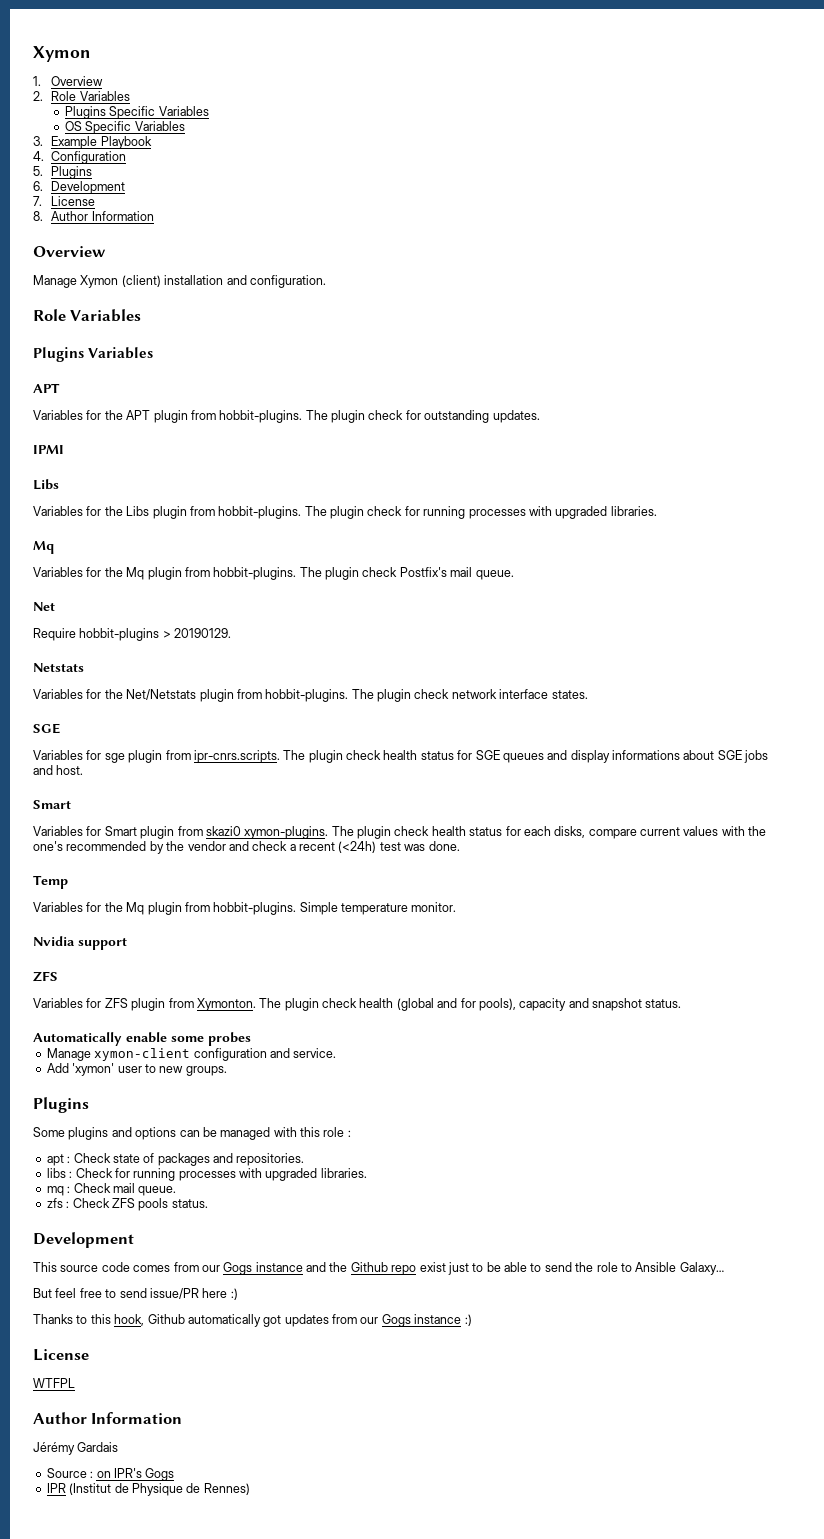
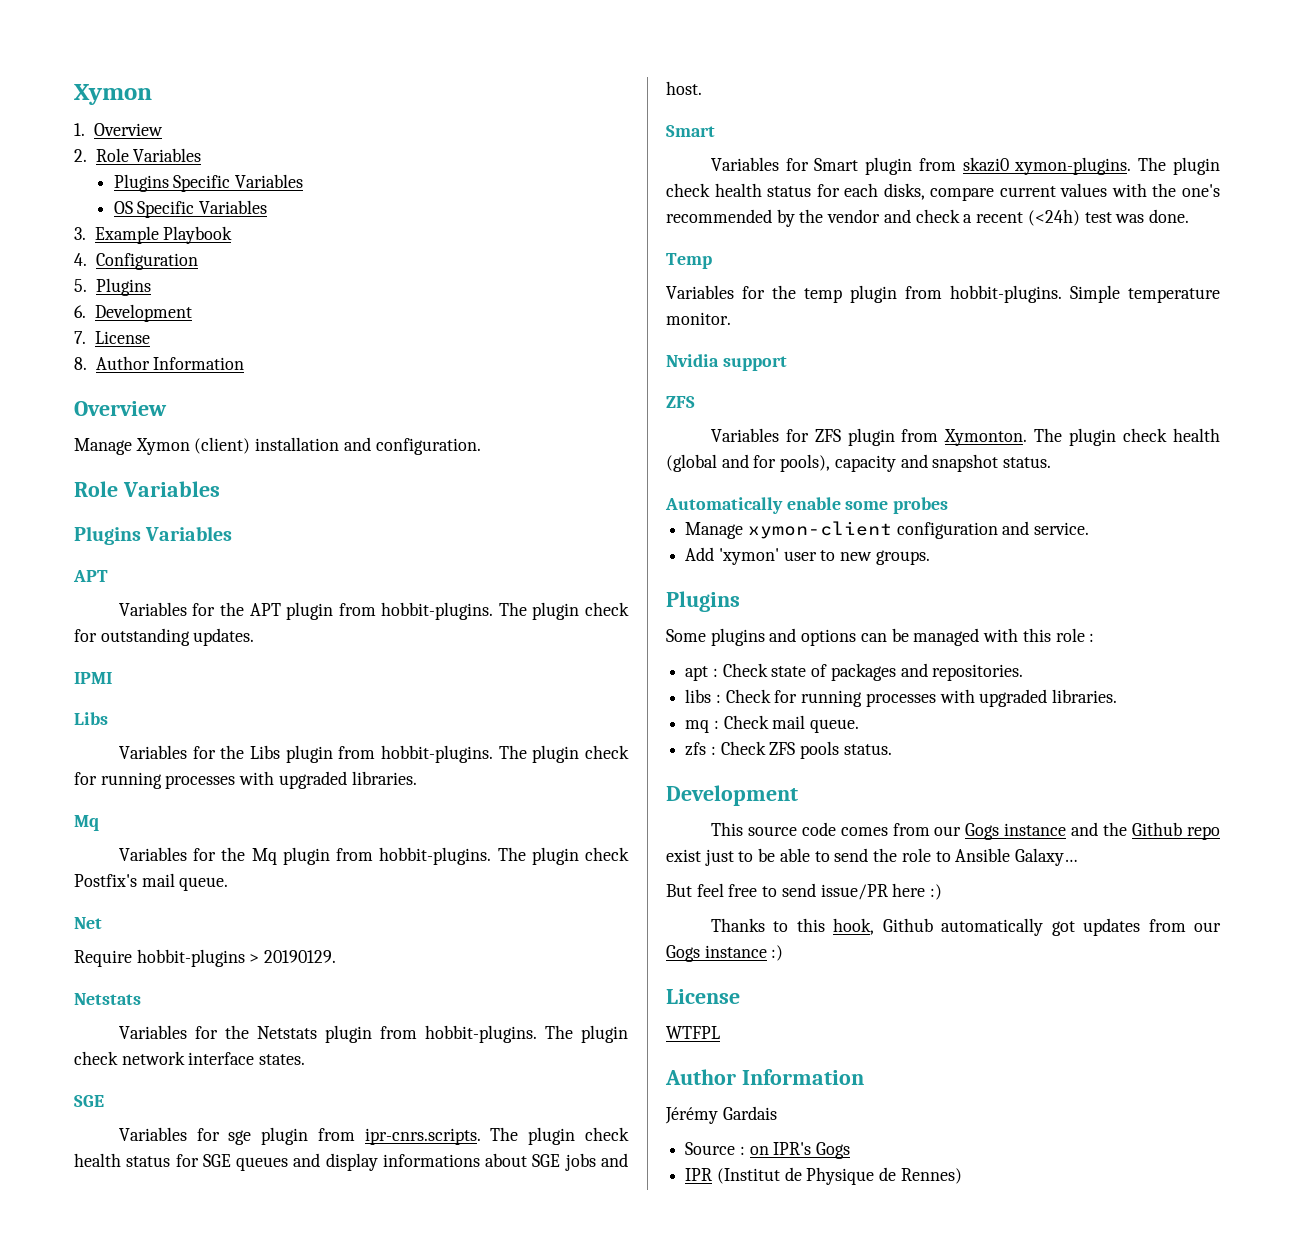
- Variables for the Net/Netstats plugin from hobbit-plugins.
+ Variables for the Netstats plugin from hobbit-plugins.
  Temp
- Variables for the Mq plugin from hobbit-plugins.
+ Variables for the temp plugin from hobbit-plugins.

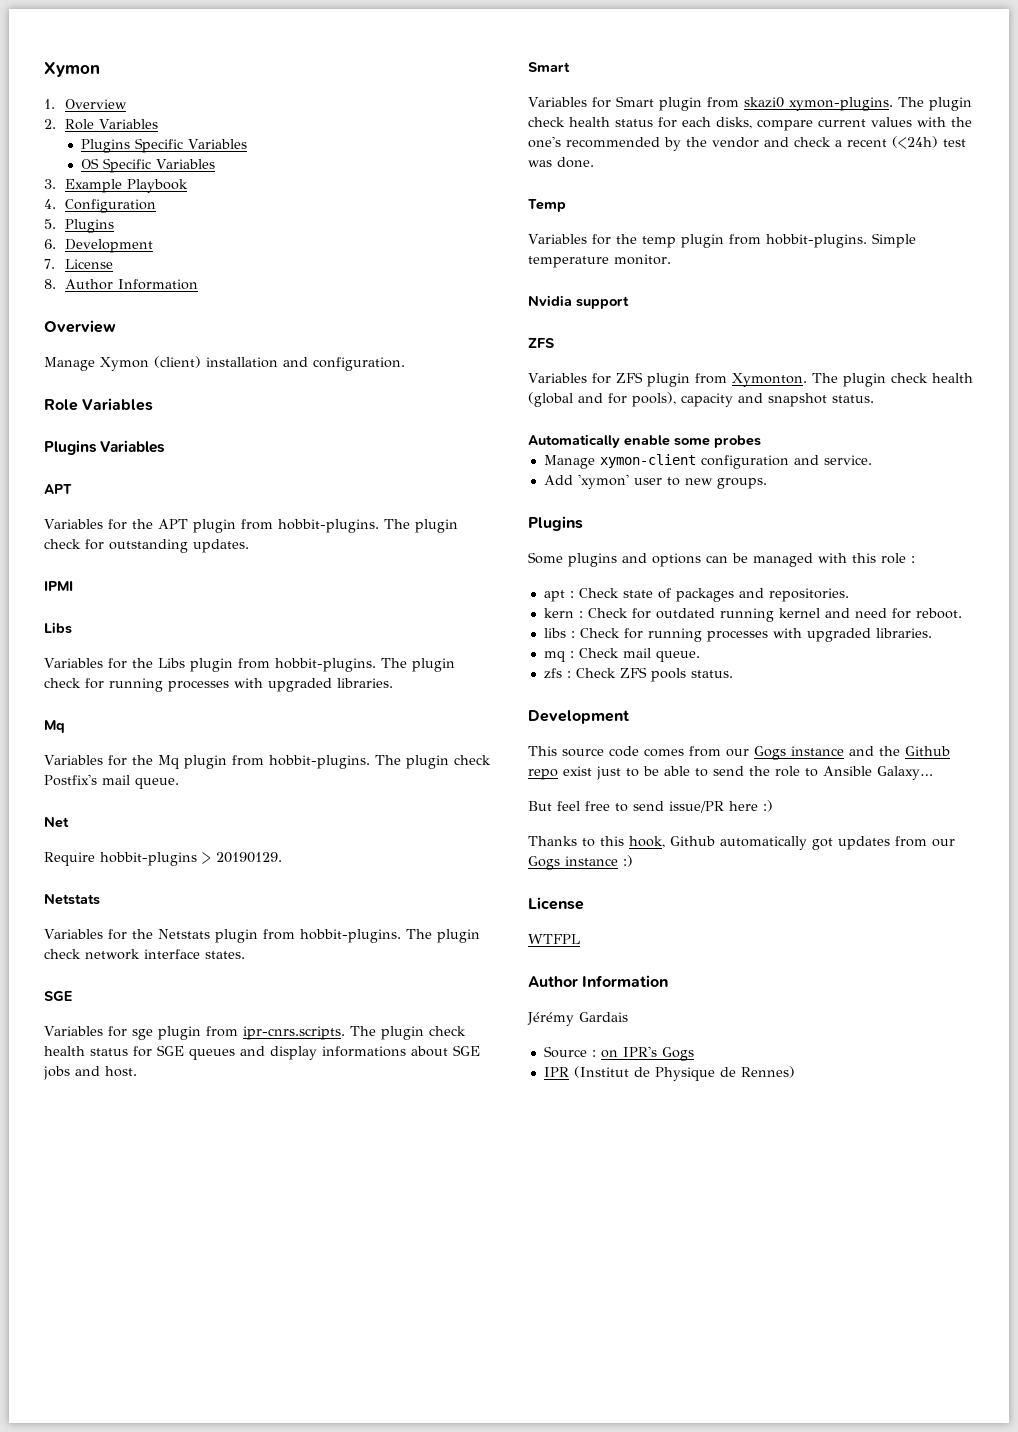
+ kern : Check for outdated running kernel and need for reboot.

